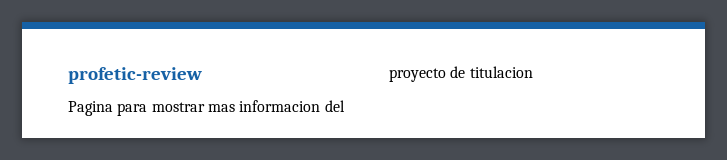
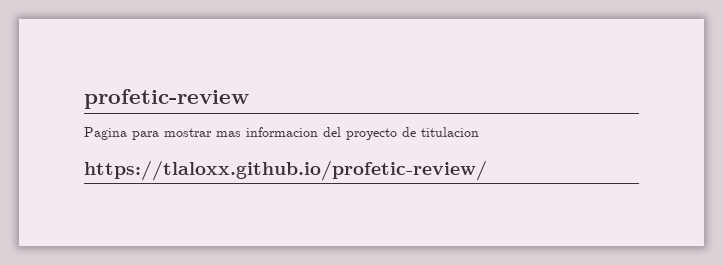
+ https://tlaloxx.github.io/profetic-review/

